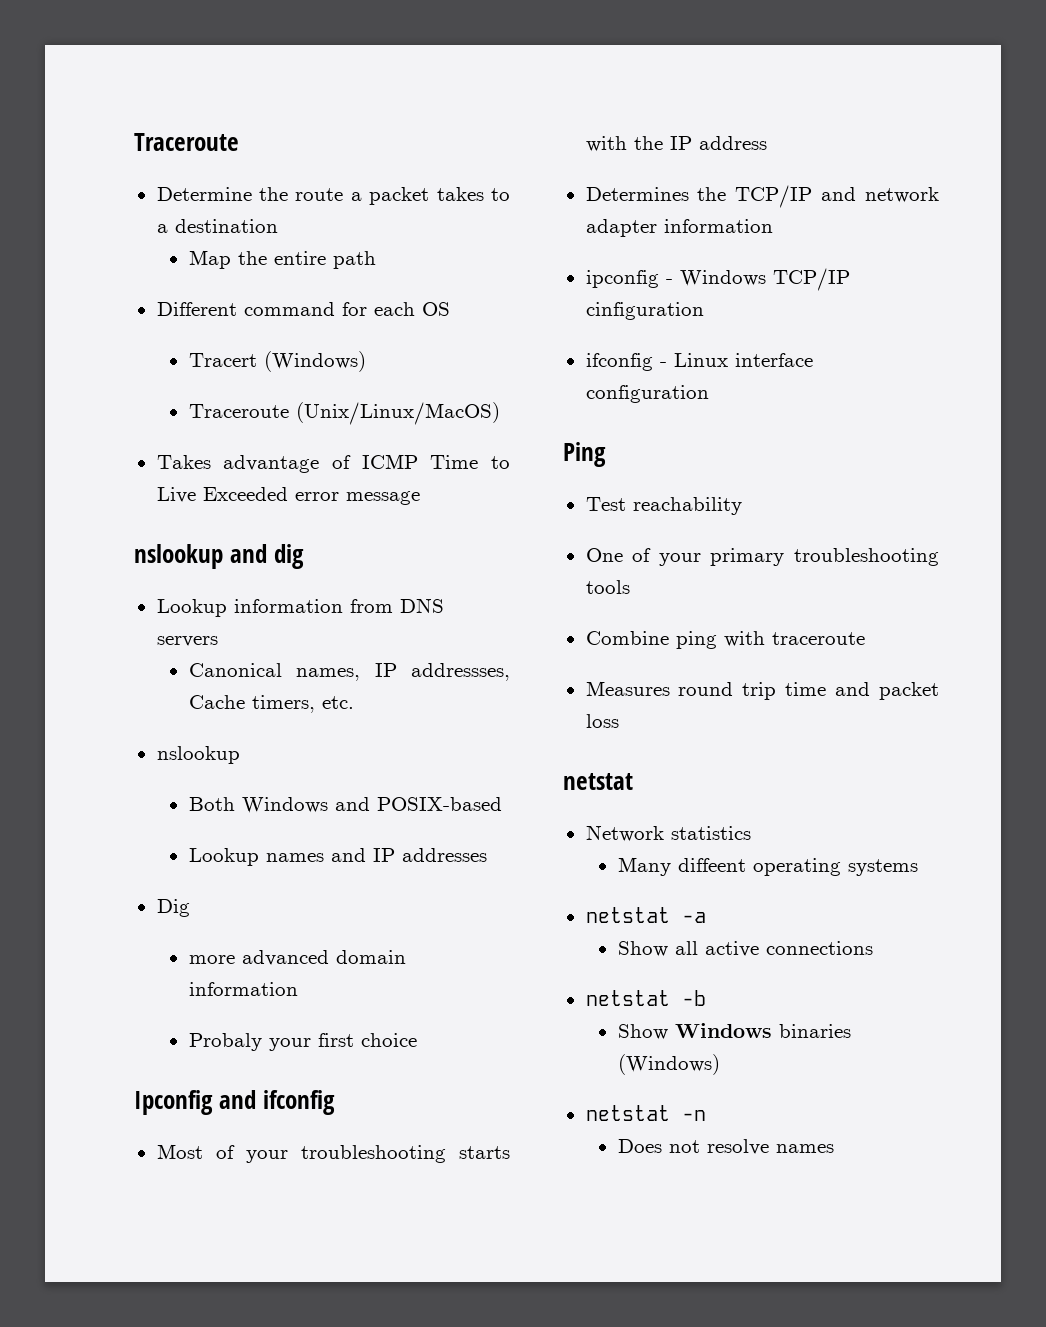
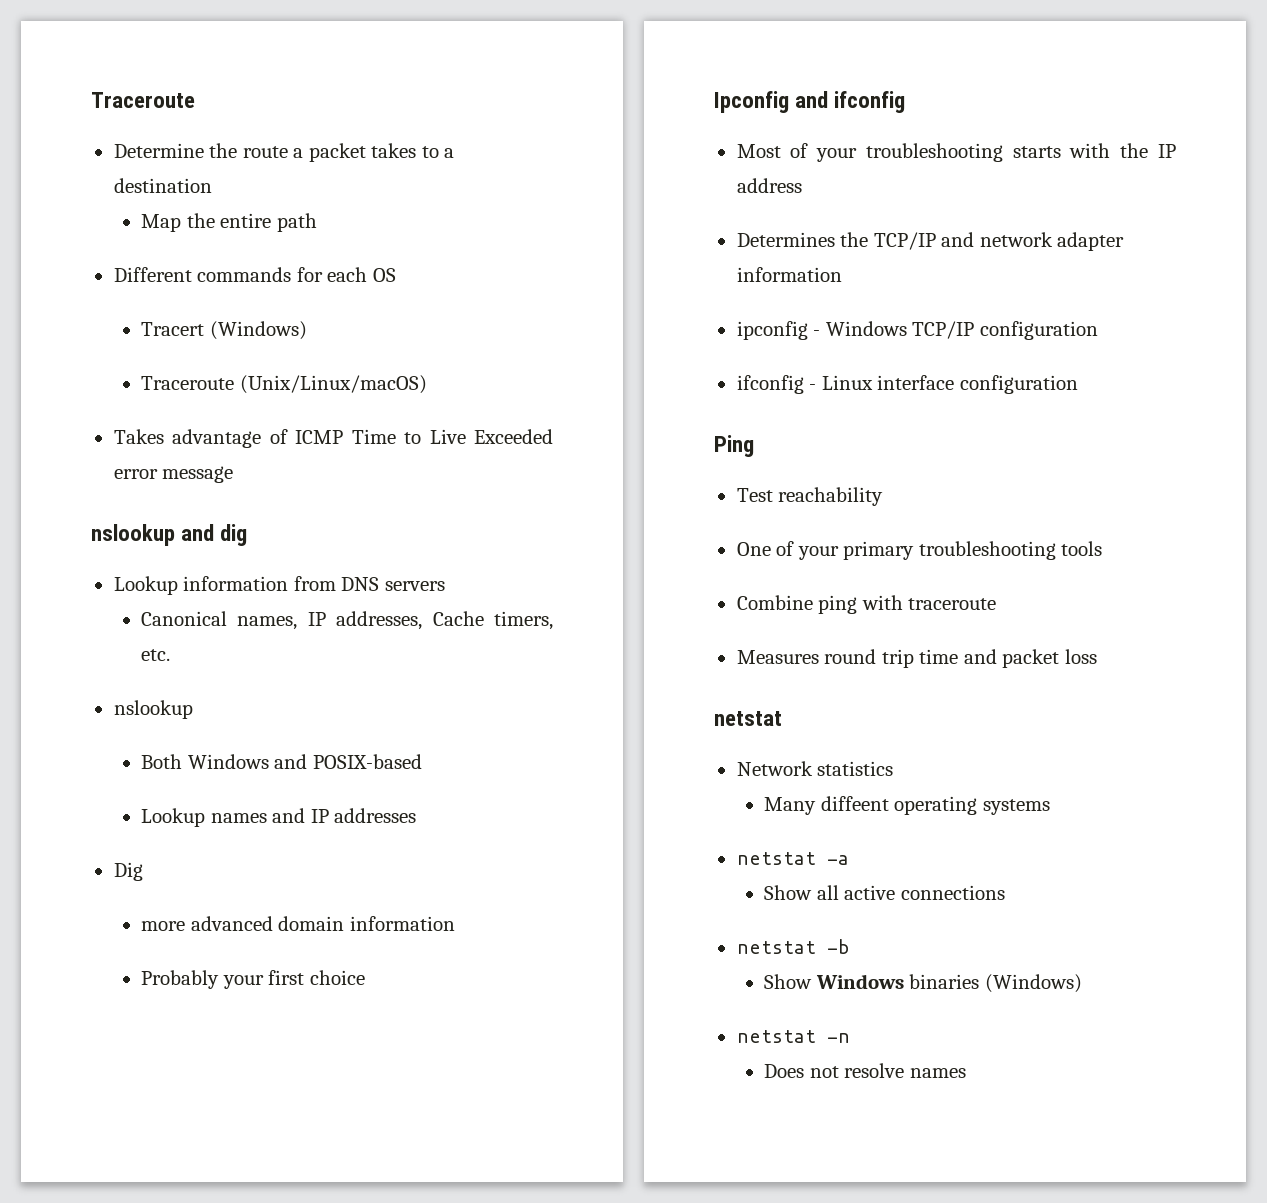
- Different command for each OS
+ Different commands for each OS
- Traceroute (Unix/Linux/MacOS)
+ Traceroute (Unix/Linux/macOS)
- Canonical names, IP addressses, Cache timers, etc.
+ Canonical names, IP addresses, Cache timers, etc.
- Probaly your first choice
+ Probably your first choice
- ipconfig - Windows TCP/IP cinfiguration
+ ipconfig - Windows TCP/IP configuration

